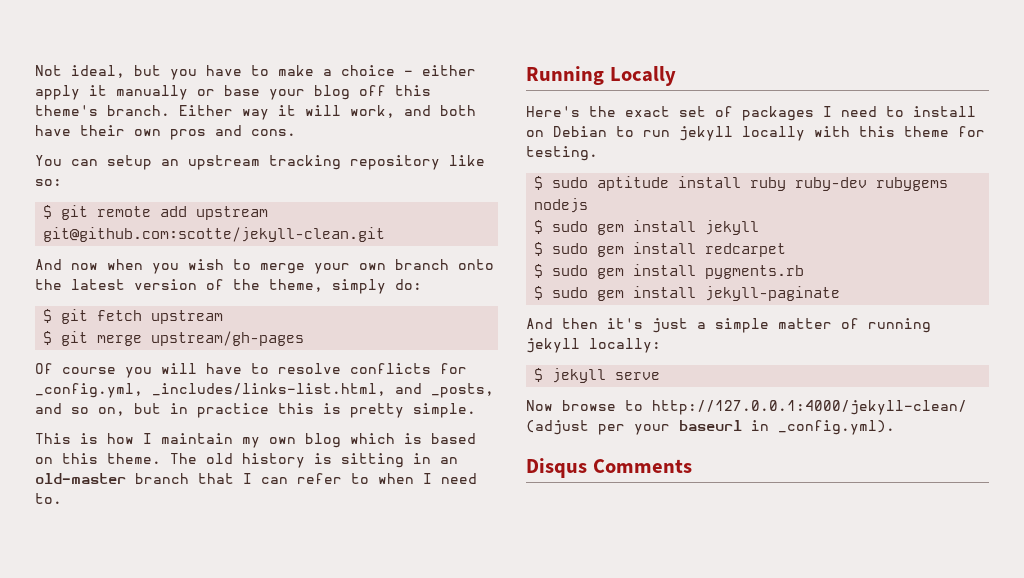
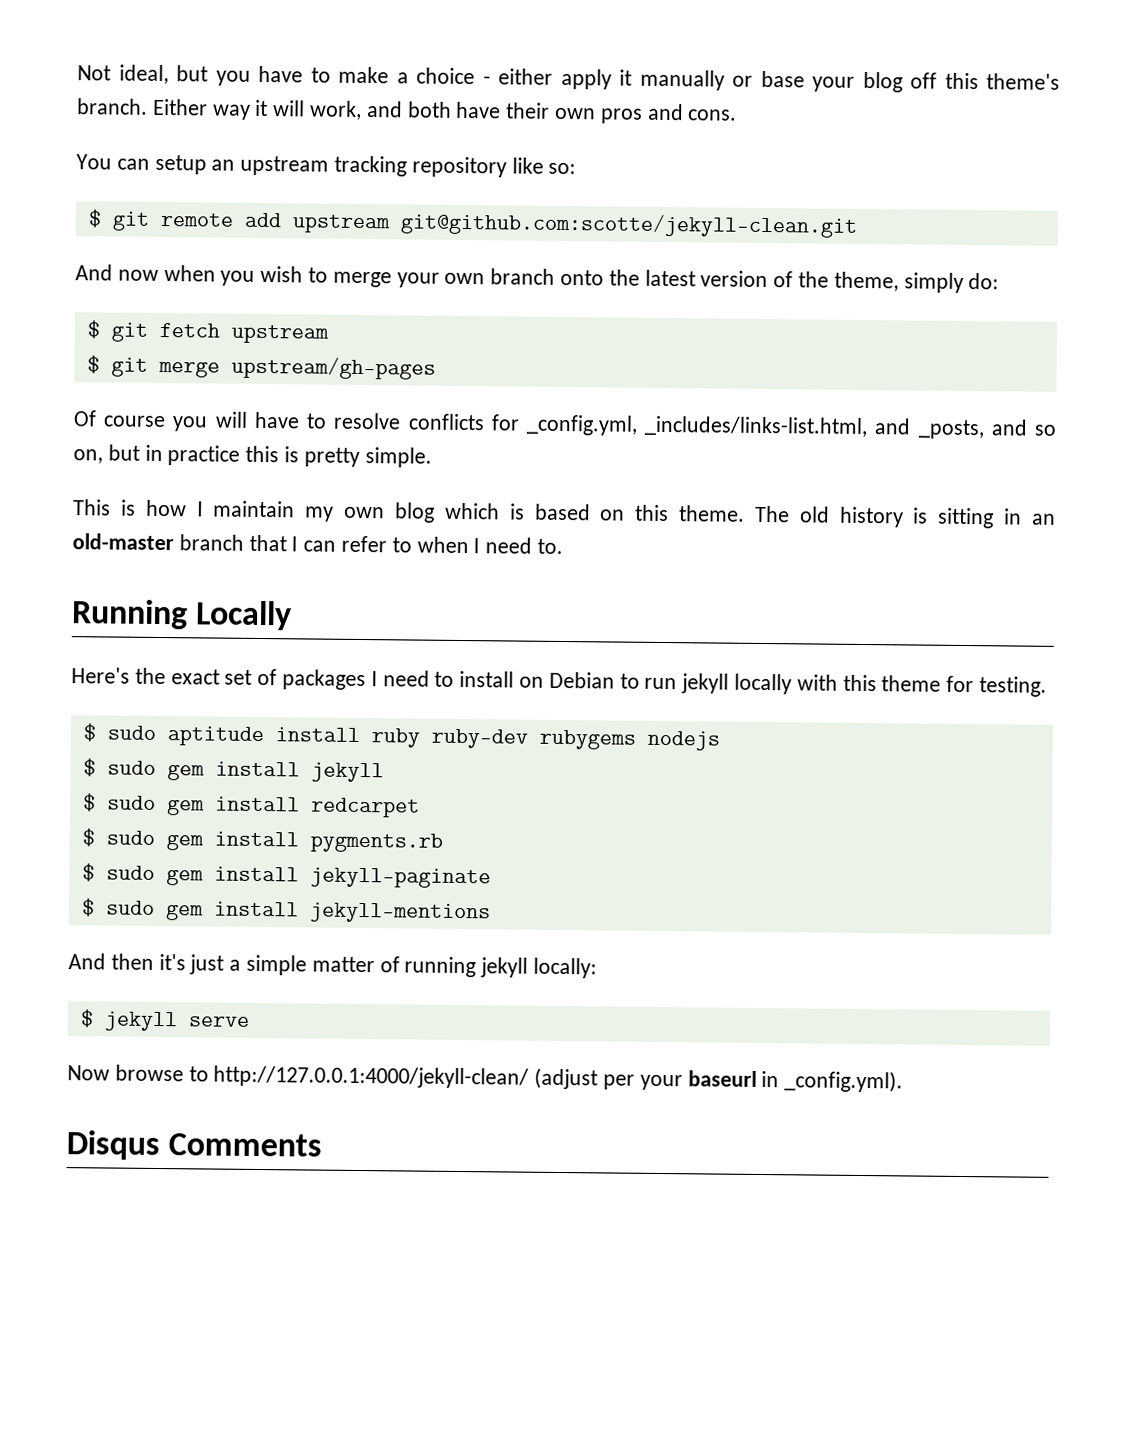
+ $ sudo gem install jekyll-mentions

